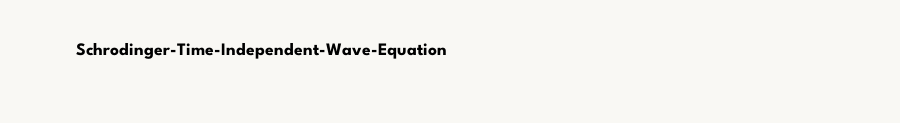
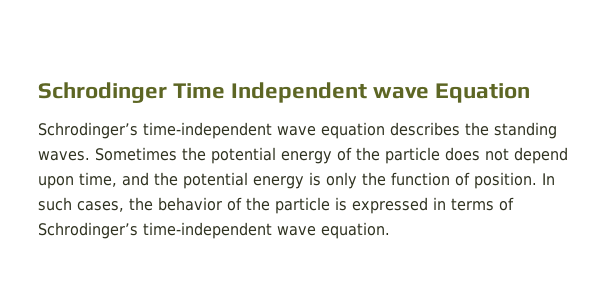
- Schrodinger-Time-Independent-Wave-Equation
+ Schrodinger Time Independent wave Equation
+ Schrodinger’s time-independent wave equation describes the standing waves. Sometimes the potential energy of the particle does not depend upon time, and the potential energy is only the function of position. In such cases, the behavior of the particle is expressed in terms of Schrodinger’s time-independent wave equation.

